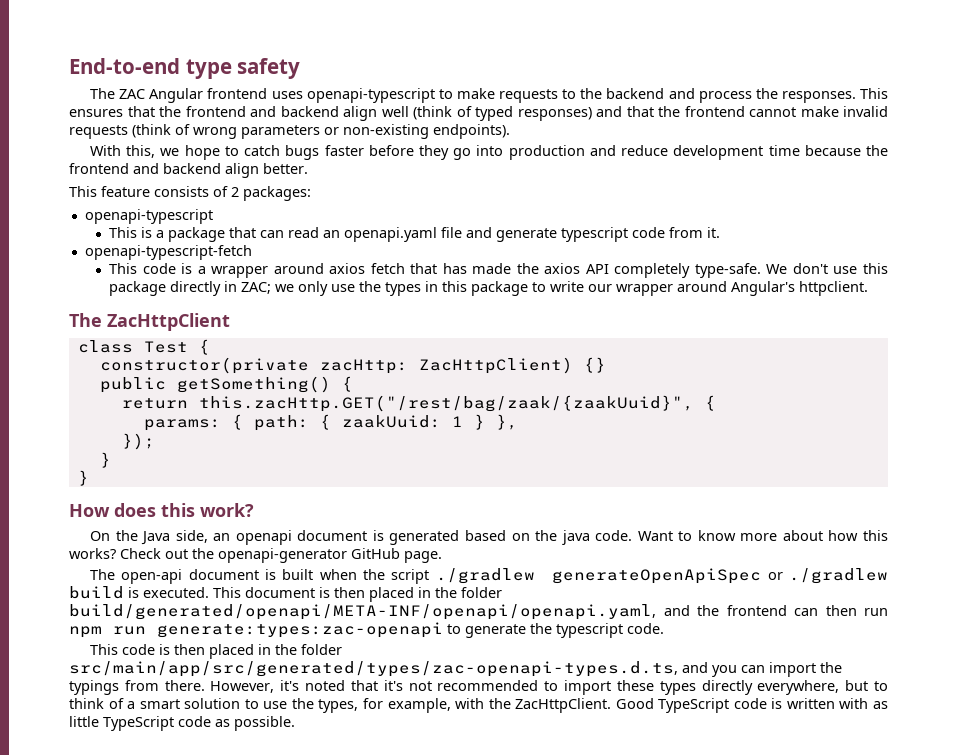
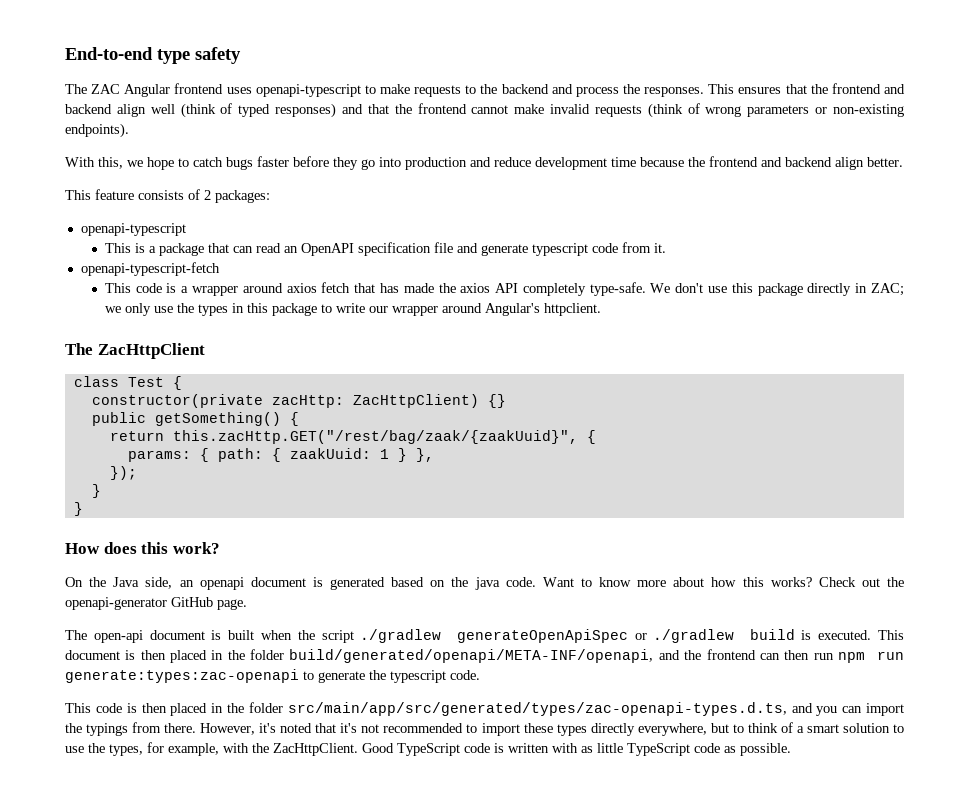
- This is a package that can read an openapi.yaml file and generate typescript code from it.
+ This is a package that can read an OpenAPI specification file and generate typescript code from it.
- This document is then placed in the folder build/generated/openapi/META-INF/openapi/openapi.yaml, and the frontend can then run npm run generate:types:zac-openapi to generate the typescript code.
+ This document is then placed in the folder build/generated/openapi/META-INF/openapi, and the frontend can then run npm run generate:types:zac-openapi to generate the typescript code.

